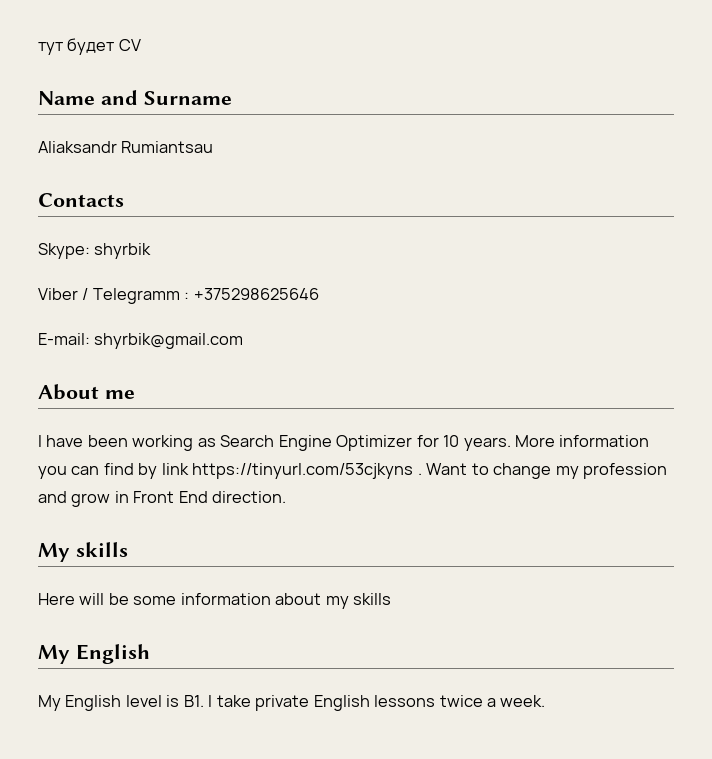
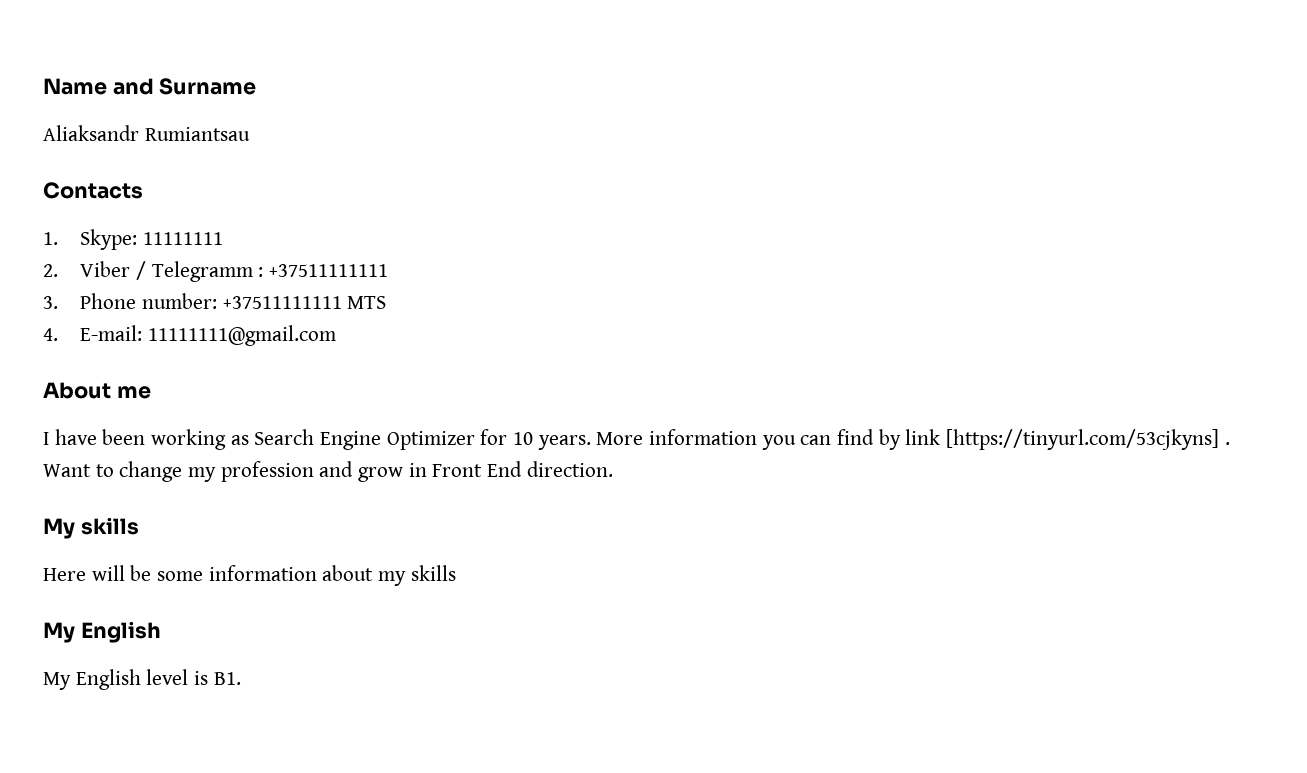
- тут будет CV
- Skype: shyrbik
- Viber / Telegramm : +375298625646
- E-mail: shyrbik@gmail.com
+ 1. Skype: 11111111
+ 2. Viber / Telegramm : +37511111111
+ 3. Phone number: +37511111111 MTS
+ 4. E-mail: 11111111@gmail.com
- More information you can find by link https://tinyurl.com/53cjkyns .
+ More information you can find by link [https://tinyurl.com/53cjkyns] .
- My English level is B1. I take private English lessons twice a week.
+ My English level is B1.

